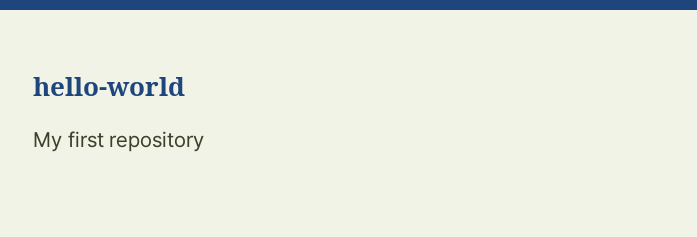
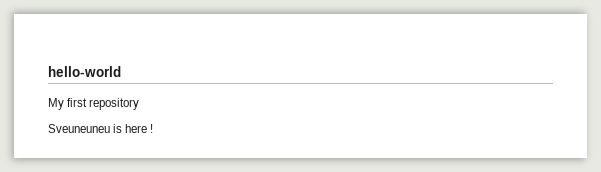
+ Sveuneuneu is here !

